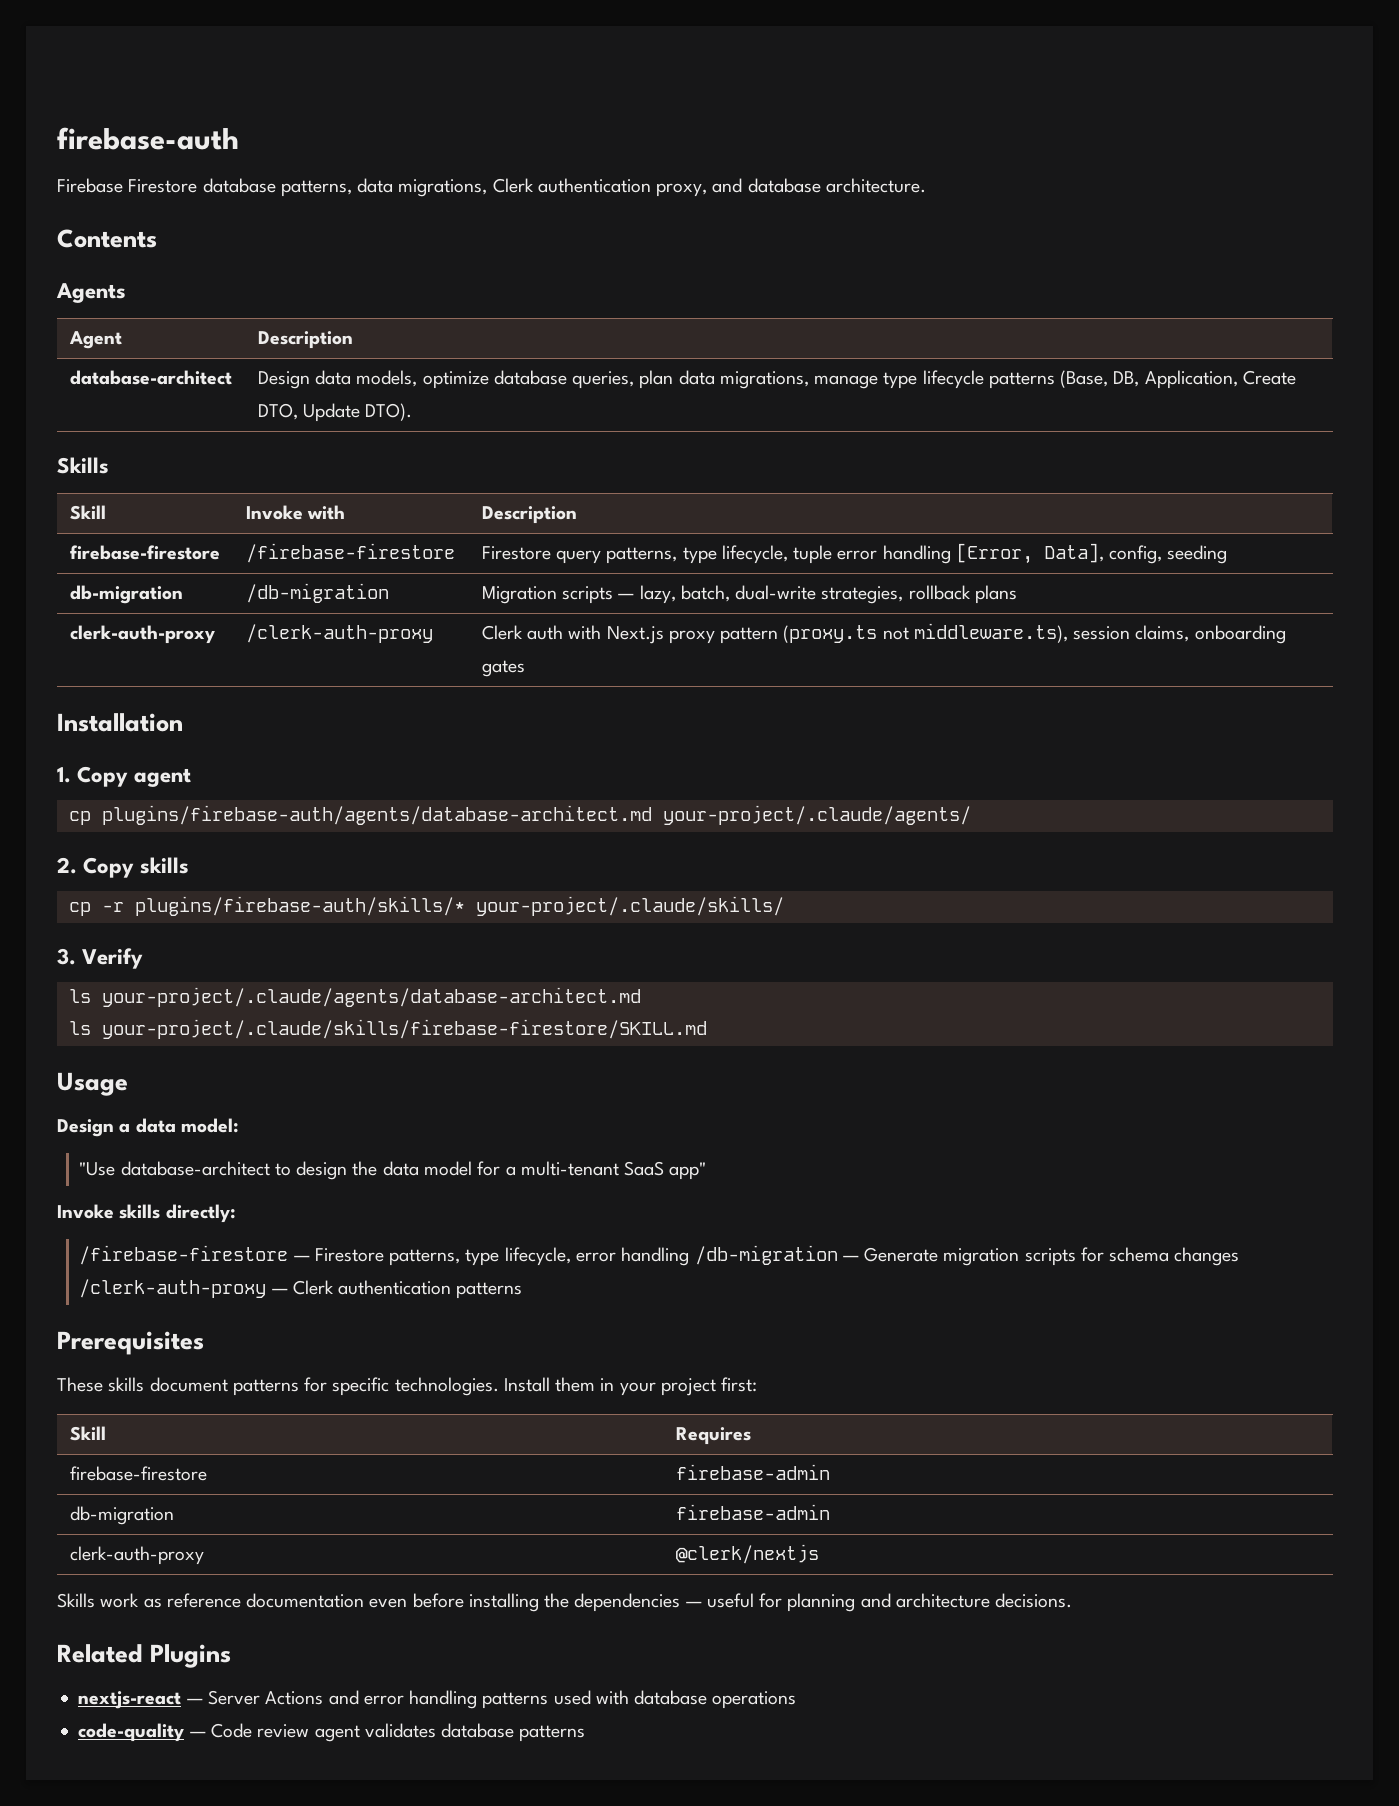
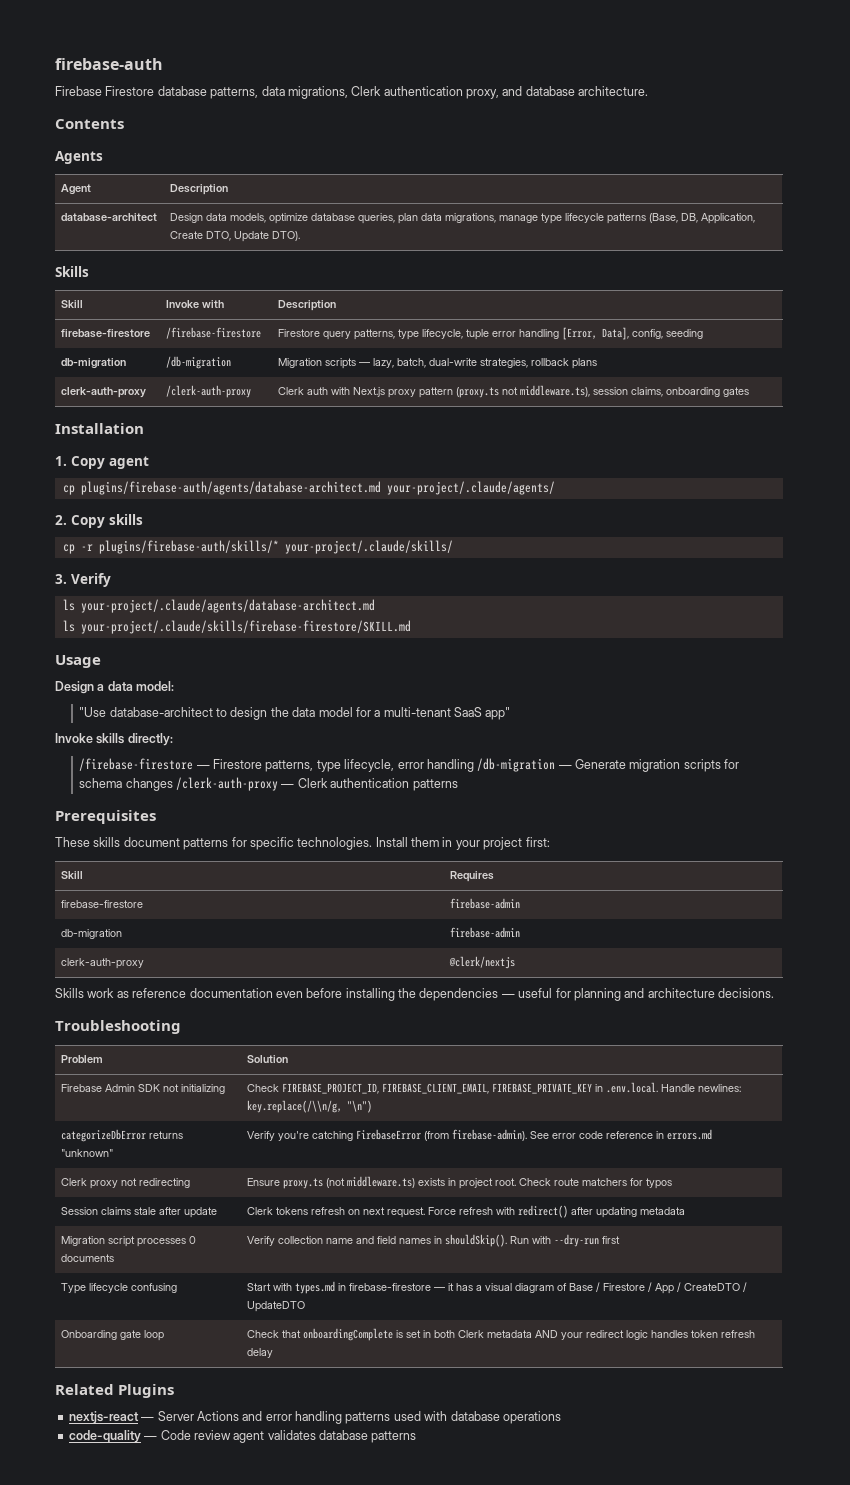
+ Troubleshooting
+ Problem | Solution
+ Firebase Admin SDK not initializing | Check FIREBASE_PROJECT_ID, FIREBASE_CLIENT_EMAIL, FIREBASE_PRIVATE_KEY in .env.local. Handle newlines: key.replace(/\\n/g, "\n")
+ categorizeDbError returns "unknown" | Verify you're catching FirebaseError (from firebase-admin). See error code reference in errors.md
+ Clerk proxy not redirecting | Ensure proxy.ts (not middleware.ts) exists in project root. Check route matchers for typos
+ Session claims stale after update | Clerk tokens refresh on next request. Force refresh with redirect() after updating metadata
+ Migration script processes 0 documents | Verify collection name and field names in shouldSkip(). Run with --dry-run first
+ Type lifecycle confusing | Start with types.md in firebase-firestore — it has a visual diagram of Base / Firestore / App / CreateDTO / UpdateDTO
+ Onboarding gate loop | Check that onboardingComplete is set in both Clerk metadata AND your redirect logic handles token refresh delay

